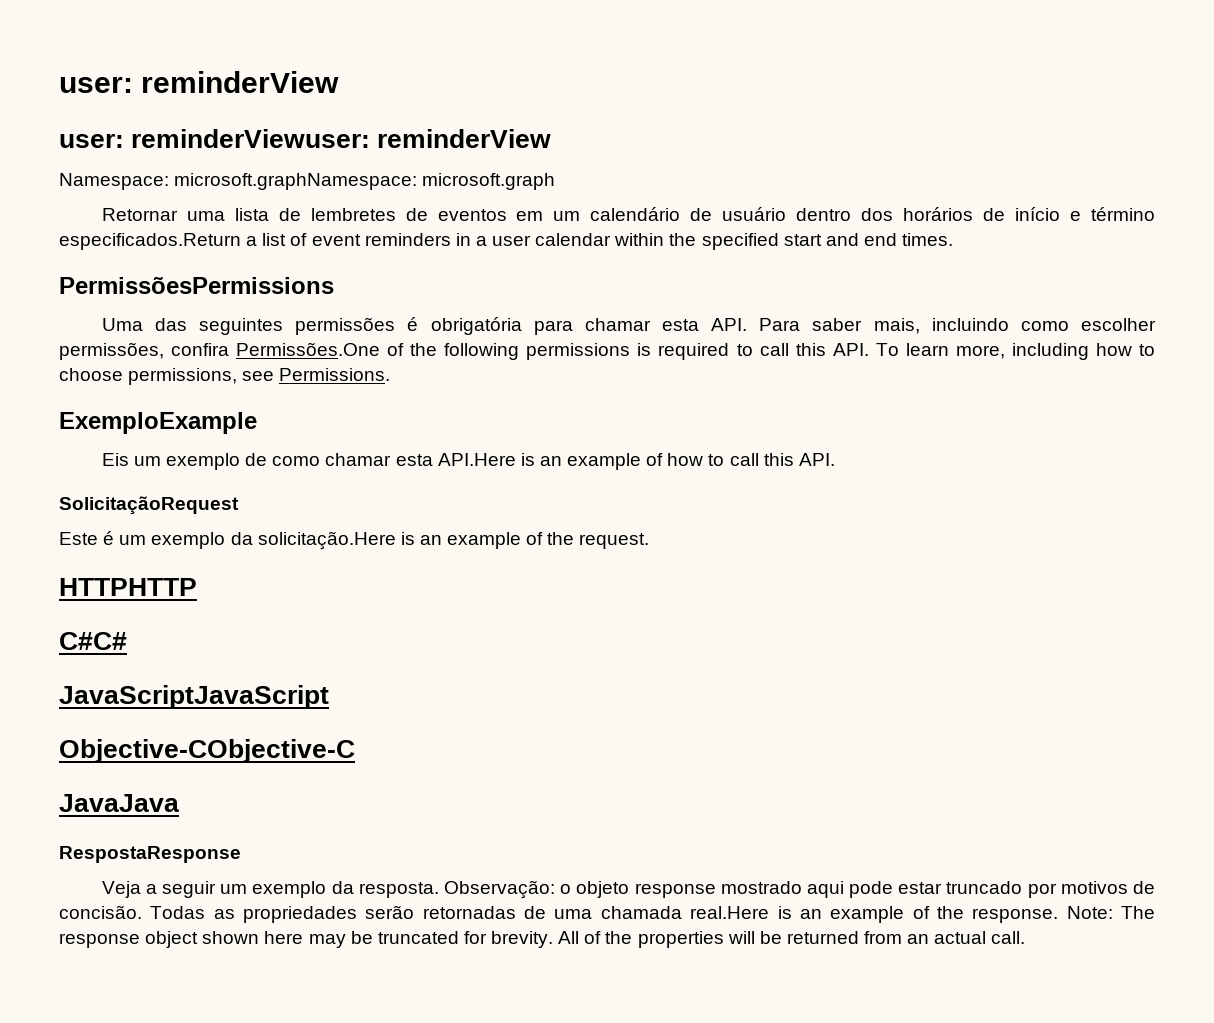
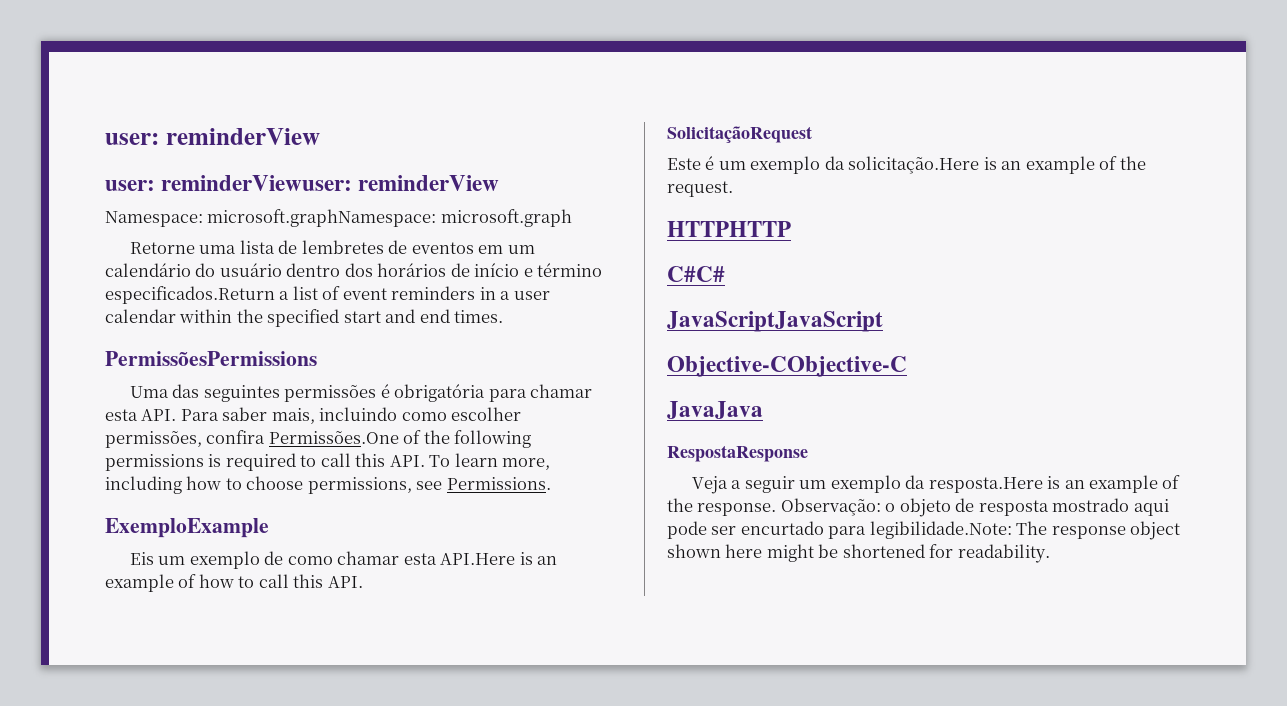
- Retornar uma lista de lembretes de eventos em um calendário de usuário dentro dos horários de início e término especificados.Return a list of event reminders in a user calendar within the specified start and end times.
+ Retorne uma lista de lembretes de eventos em um calendário do usuário dentro dos horários de início e término especificados.Return a list of event reminders in a user calendar within the specified start and end times.
- Veja a seguir um exemplo da resposta. Observação: o objeto response mostrado aqui pode estar truncado por motivos de concisão. Todas as propriedades serão retornadas de uma chamada real.Here is an example of the response.
+ Veja a seguir um exemplo da resposta.Here is an example of the response.
- Note: The response object shown here may be truncated for brevity. All of the properties will be returned from an actual call.
+ Observação: o objeto de resposta mostrado aqui pode ser encurtado para legibilidade.Note: The response object shown here might be shortened for readability.

